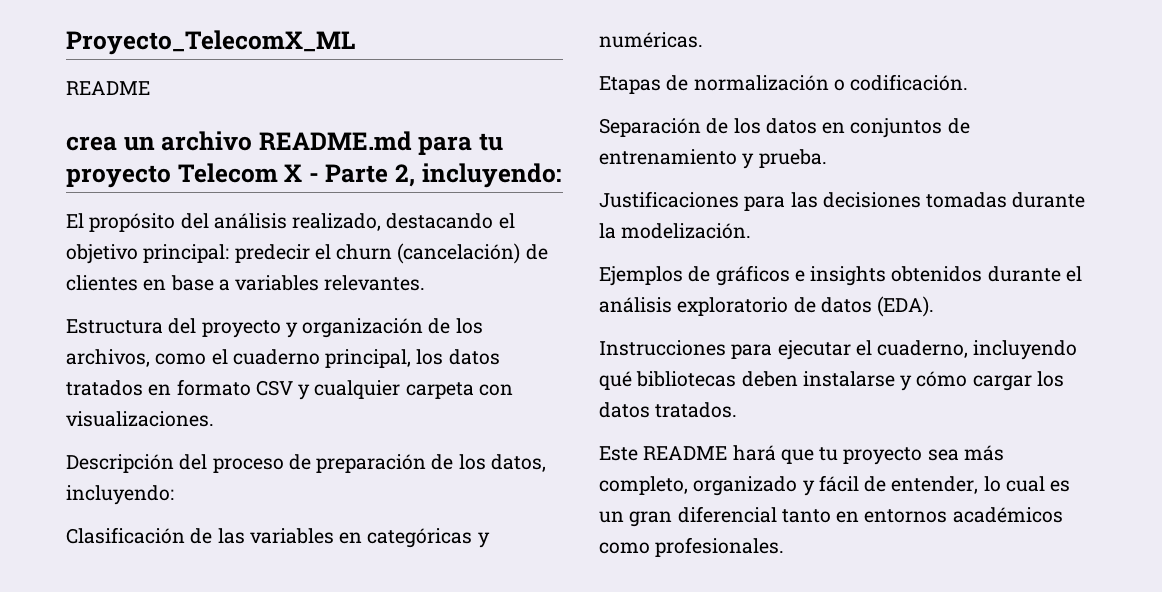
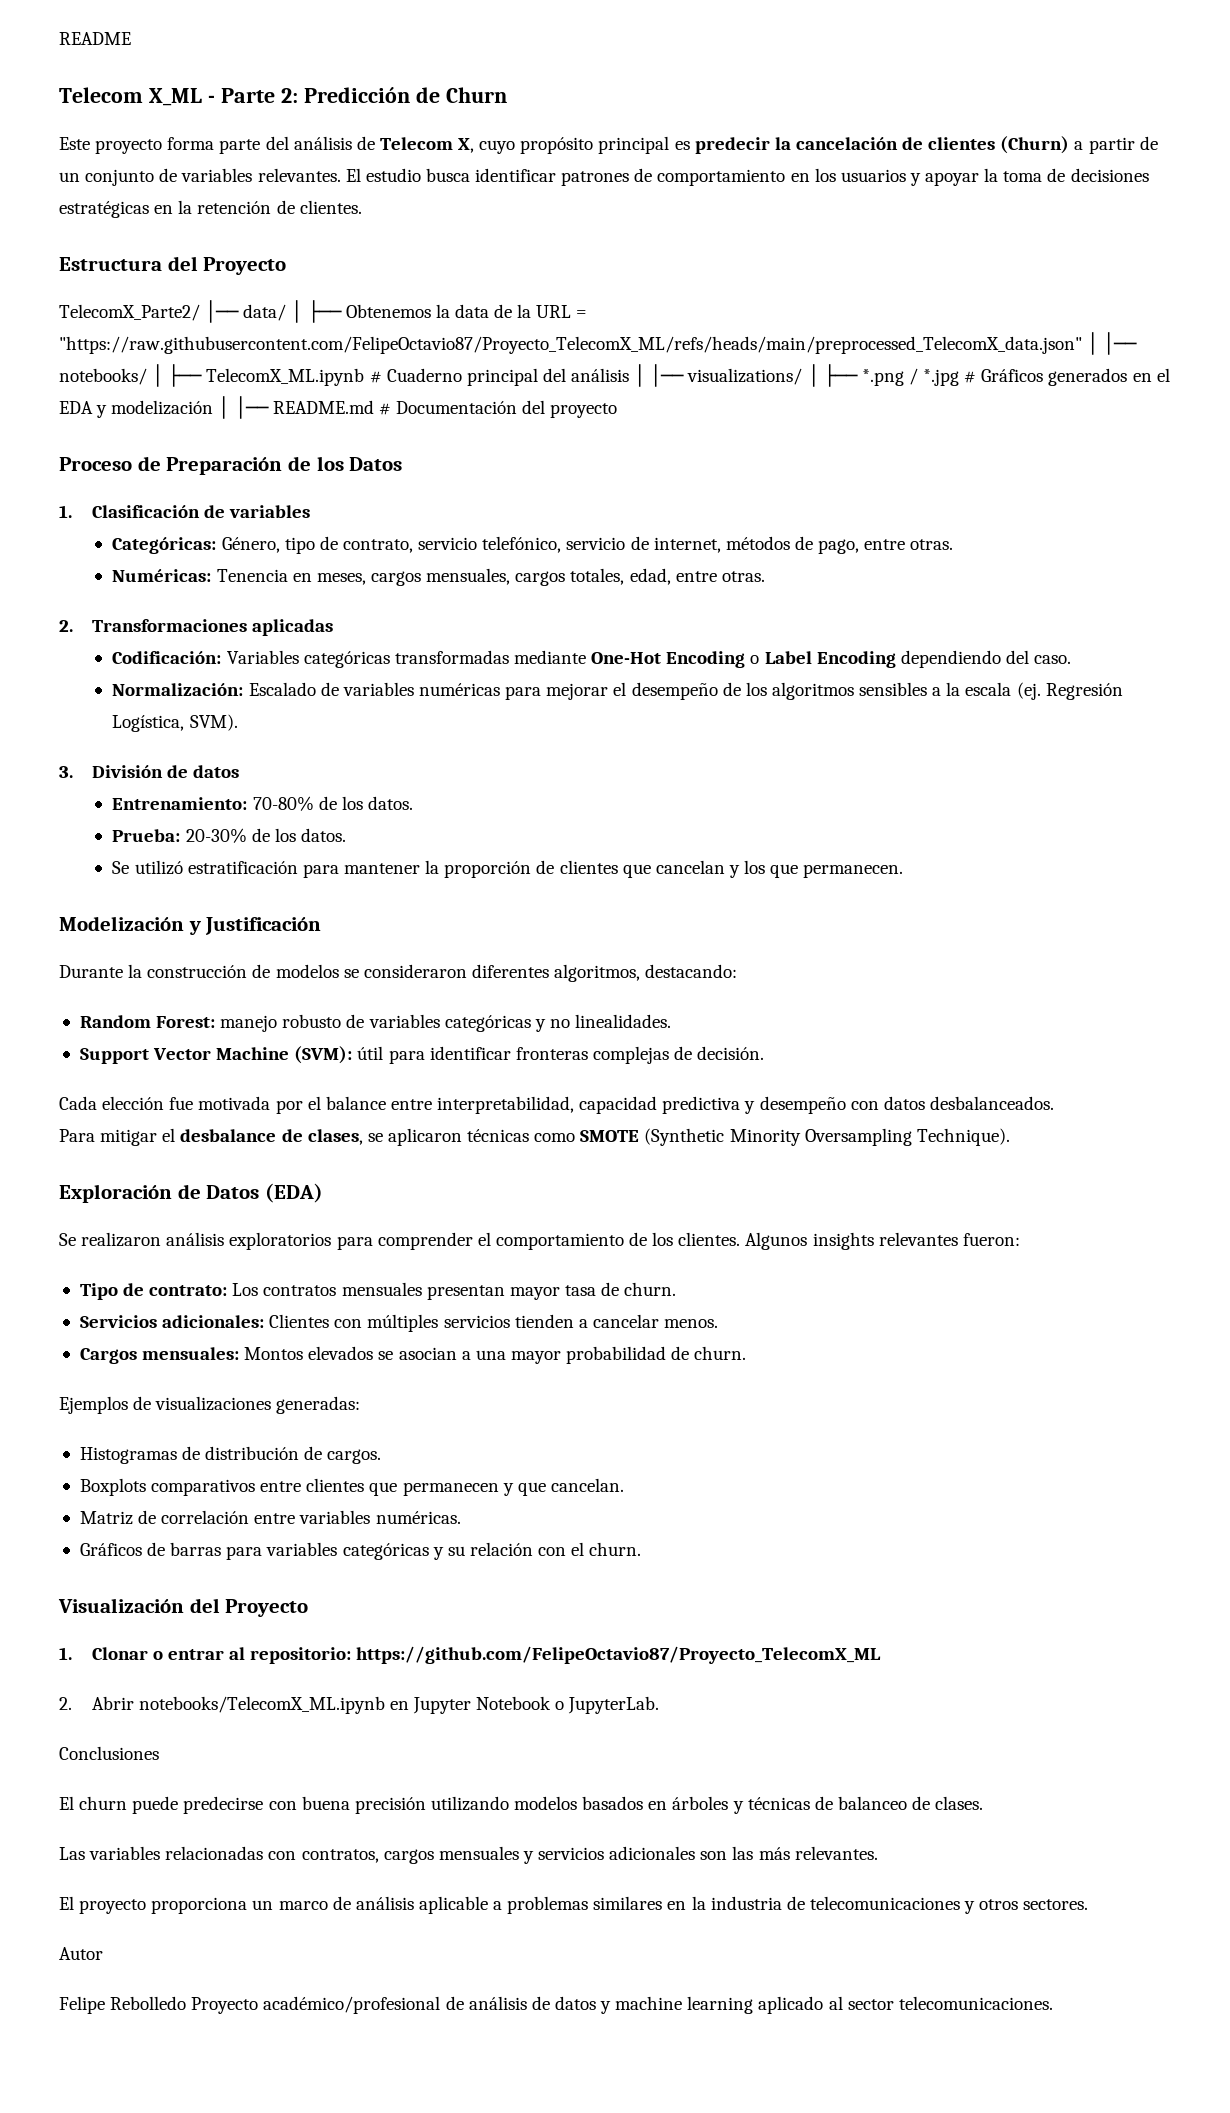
- Proyecto_TelecomX_ML
- crea un archivo README.md para tu proyecto Telecom X - Parte 2, incluyendo:
- El propósito del análisis realizado, destacando el objetivo principal: predecir el churn (cancelación) de clientes en base a variables relevantes.
- Estructura del proyecto y organización de los archivos, como el cuaderno principal, los datos tratados en formato CSV y cualquier carpeta con visualizaciones.
- Descripción del proceso de preparación de los datos, incluyendo:
- Clasificación de las variables en categóricas y numéricas.
- Etapas de normalización o codificación.
- Separación de los datos en conjuntos de entrenamiento y prueba.
- Justificaciones para las decisiones tomadas durante la modelización.
- Ejemplos de gráficos e insights obtenidos durante el análisis exploratorio de datos (EDA).
- Instrucciones para ejecutar el cuaderno, incluyendo qué bibliotecas deben instalarse y cómo cargar los datos tratados.
- Este README hará que tu proyecto sea más completo, organizado y fácil de entender, lo cual es un gran diferencial tanto en entornos académicos como profesionales.
+ Telecom X_ML - Parte 2: Predicción de Churn
+ Este proyecto forma parte del análisis de Telecom X, cuyo propósito principal es predecir la cancelación de clientes (Churn) a partir de un conjunto de variables relevantes. El estudio busca identificar patrones de comportamiento en los usuarios y apoyar la toma de decisiones estratégicas en la retención de clientes.
+ Estructura del Proyecto
+ TelecomX_Parte2/ │── data/ │ ├── Obtenemos la data de la URL = "https://raw.githubusercontent.com/FelipeOctavio87/Proyecto_TelecomX_ML/refs/heads/main/preprocessed_TelecomX_data.json" │ │── notebooks/ │ ├── TelecomX_ML.ipynb # Cuaderno principal del análisis │ │── visualizations/ │ ├── *.png / *.jpg # Gráficos generados en el EDA y modelización │ │── README.md # Documentación del proyecto
+ Proceso de Preparación de los Datos
+ 1. Clasificación de variables
+ Categóricas: Género, tipo de contrato, servicio telefónico, servicio de internet, métodos de pago, entre otras.
+ Numéricas: Tenencia en meses, cargos mensuales, cargos totales, edad, entre otras.
+ 2. Transformaciones aplicadas
+ Codificación: Variables categóricas transformadas mediante One-Hot Encoding o Label Encoding dependiendo del caso.
+ Normalización: Escalado de variables numéricas para mejorar el desempeño de los algoritmos sensibles a la escala (ej. Regresión Logística, SVM).
+ 3. División de datos
+ Entrenamiento: 70-80% de los datos.
+ Prueba: 20-30% de los datos.
+ Se utilizó estratificación para mantener la proporción de clientes que cancelan y los que permanecen.
+ Modelización y Justificación
+ Durante la construcción de modelos se consideraron diferentes algoritmos, destacando:
+ Random Forest: manejo robusto de variables categóricas y no linealidades.
+ Support Vector Machine (SVM): útil para identificar fronteras complejas de decisión.
+ Cada elección fue motivada por el balance entre interpretabilidad, capacidad predictiva y desempeño con datos desbalanceados.
+ Para mitigar el desbalance de clases, se aplicaron técnicas como SMOTE (Synthetic Minority Oversampling Technique).
+ Exploración de Datos (EDA)
+ Se realizaron análisis exploratorios para comprender el comportamiento de los clientes. Algunos insights relevantes fueron:
+ Tipo de contrato: Los contratos mensuales presentan mayor tasa de churn.
+ Servicios adicionales: Clientes con múltiples servicios tienden a cancelar menos.
+ Cargos mensuales: Montos elevados se asocian a una mayor probabilidad de churn.
+ Ejemplos de visualizaciones generadas:
+ Histogramas de distribución de cargos.
+ Boxplots comparativos entre clientes que permanecen y que cancelan.
+ Matriz de correlación entre variables numéricas.
+ Gráficos de barras para variables categóricas y su relación con el churn.
+ Visualización del Proyecto
+ 1. Clonar o entrar al repositorio: https://github.com/FelipeOctavio87/Proyecto_TelecomX_ML
+ 2. Abrir notebooks/TelecomX_ML.ipynb en Jupyter Notebook o JupyterLab.
+ Conclusiones
+ El churn puede predecirse con buena precisión utilizando modelos basados en árboles y técnicas de balanceo de clases.
+ Las variables relacionadas con contratos, cargos mensuales y servicios adicionales son las más relevantes.
+ El proyecto proporciona un marco de análisis aplicable a problemas similares en la industria de telecomunicaciones y otros sectores.
+ Autor
+ Felipe Rebolledo Proyecto académico/profesional de análisis de datos y machine learning aplicado al sector telecomunicaciones.

